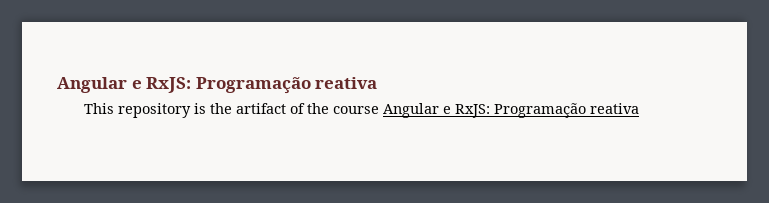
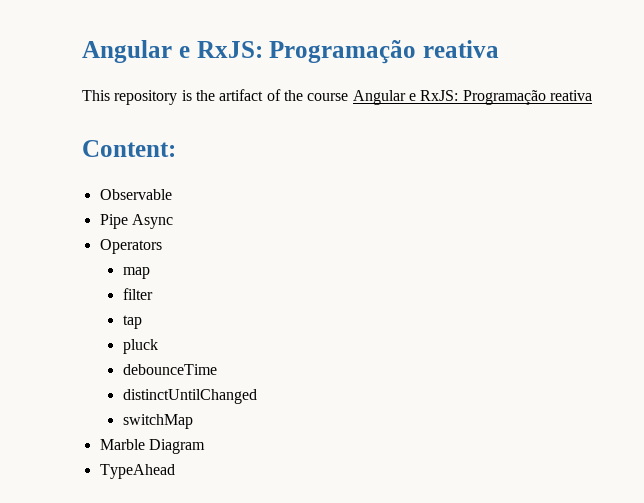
+ Content:
+ Observable
+ Pipe Async
+ Operators
+ map
+ filter
+ tap
+ pluck
+ debounceTime
+ distinctUntilChanged
+ switchMap
+ Marble Diagram
+ TypeAhead

